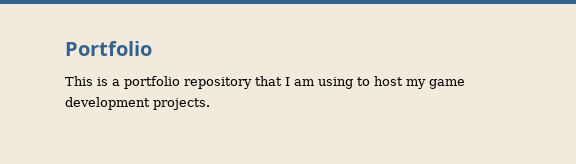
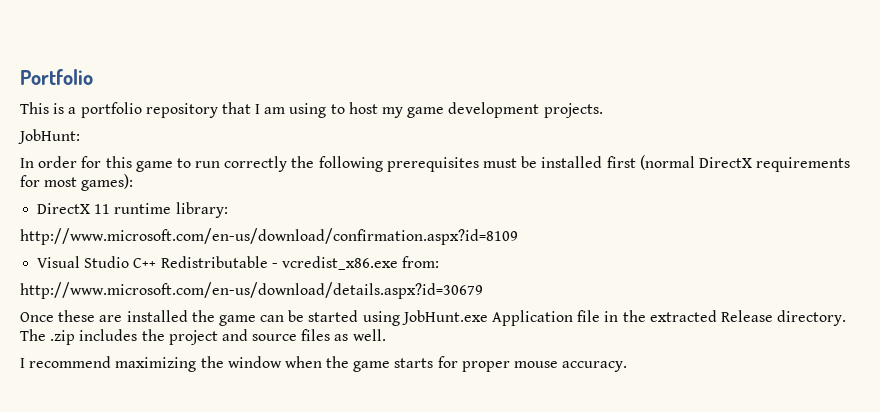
+ JobHunt:
+ In order for this game to run correctly the following prerequisites must be installed first (normal DirectX requirements for most games):
+ DirectX 11 runtime library:
+ http://www.microsoft.com/en-us/download/confirmation.aspx?id=8109
+ Visual Studio C++ Redistributable - vcredist_x86.exe from:
+ http://www.microsoft.com/en-us/download/details.aspx?id=30679
+ Once these are installed the game can be started using JobHunt.exe Application file in the extracted Release directory. The .zip includes the project and source files as well.
+ I recommend maximizing the window when the game starts for proper mouse accuracy.

